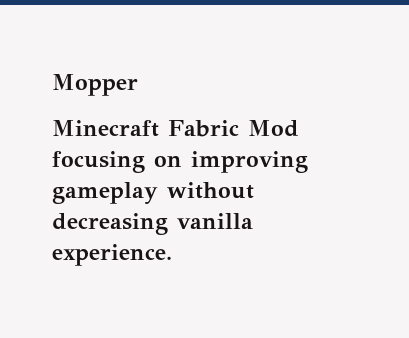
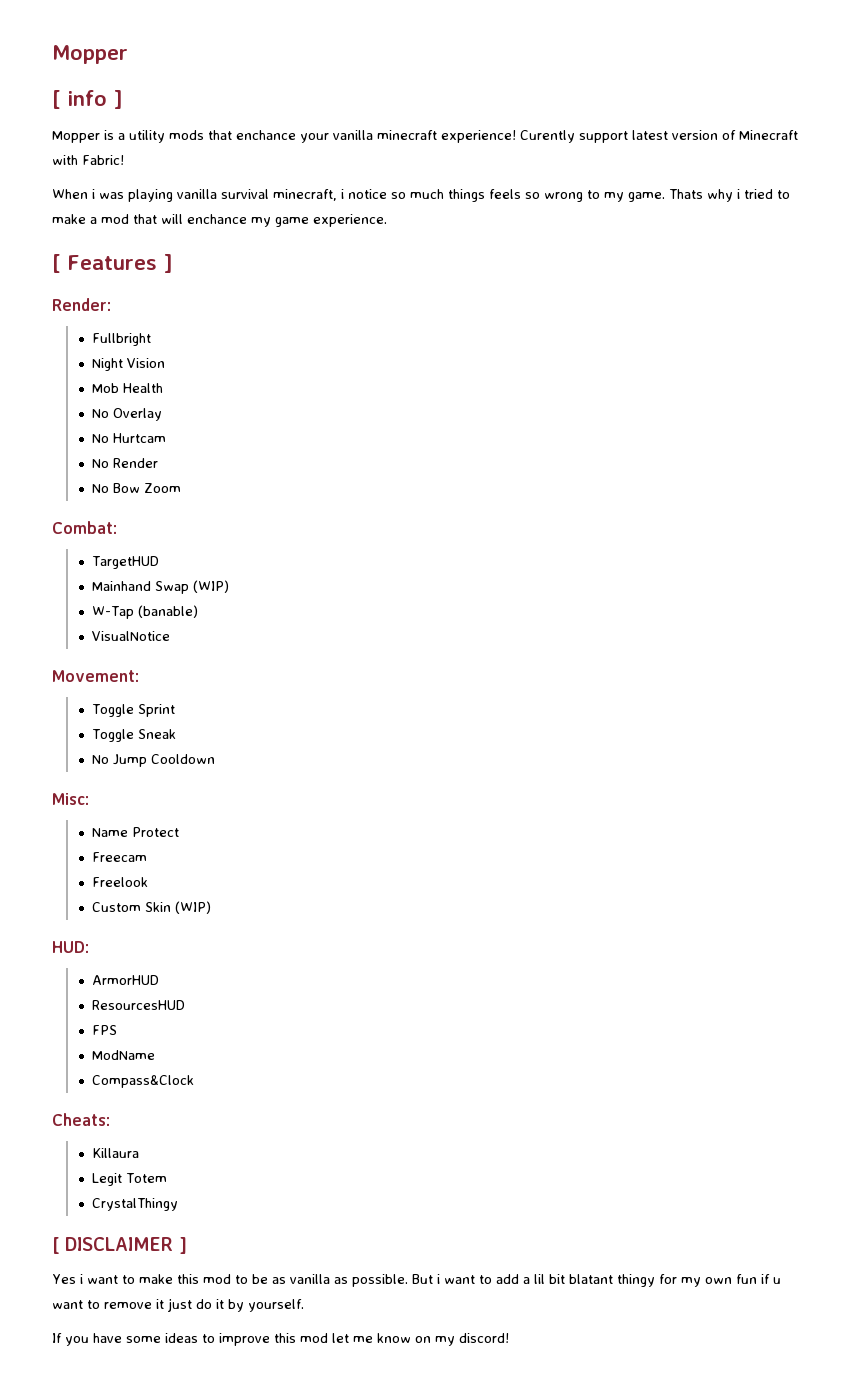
- Minecraft Fabric Mod focusing on improving gameplay without decreasing vanilla experience.
+ [ info ]
+ Mopper is a utility mods that enchance your vanilla minecraft experience! Curently support latest version of Minecraft with Fabric!
+ When i was playing vanilla survival minecraft, i notice so much things feels so wrong to my game. Thats why i tried to make a mod that will enchance my game experience.
+ [ Features ]
+ Render:
+ Fullbright
+ Night Vision
+ Mob Health
+ No Overlay
+ No Hurtcam
+ No Render
+ No Bow Zoom
+ Combat:
+ TargetHUD
+ Mainhand Swap (WIP)
+ W-Tap (banable)
+ VisualNotice
+ Movement:
+ Toggle Sprint
+ Toggle Sneak
+ No Jump Cooldown
+ Misc:
+ Name Protect
+ Freecam
+ Freelook
+ Custom Skin (WIP)
+ HUD:
+ ArmorHUD
+ ResourcesHUD
+ FPS
+ ModName
+ Compass&Clock
+ Cheats:
+ Killaura
+ Legit Totem
+ CrystalThingy
+ [ DISCLAIMER ]
+ Yes i want to make this mod to be as vanilla as possible. But i want to add a lil bit blatant thingy for my own fun if u want to remove it just do it by yourself.
+ If you have some ideas to improve this mod let me know on my discord!

